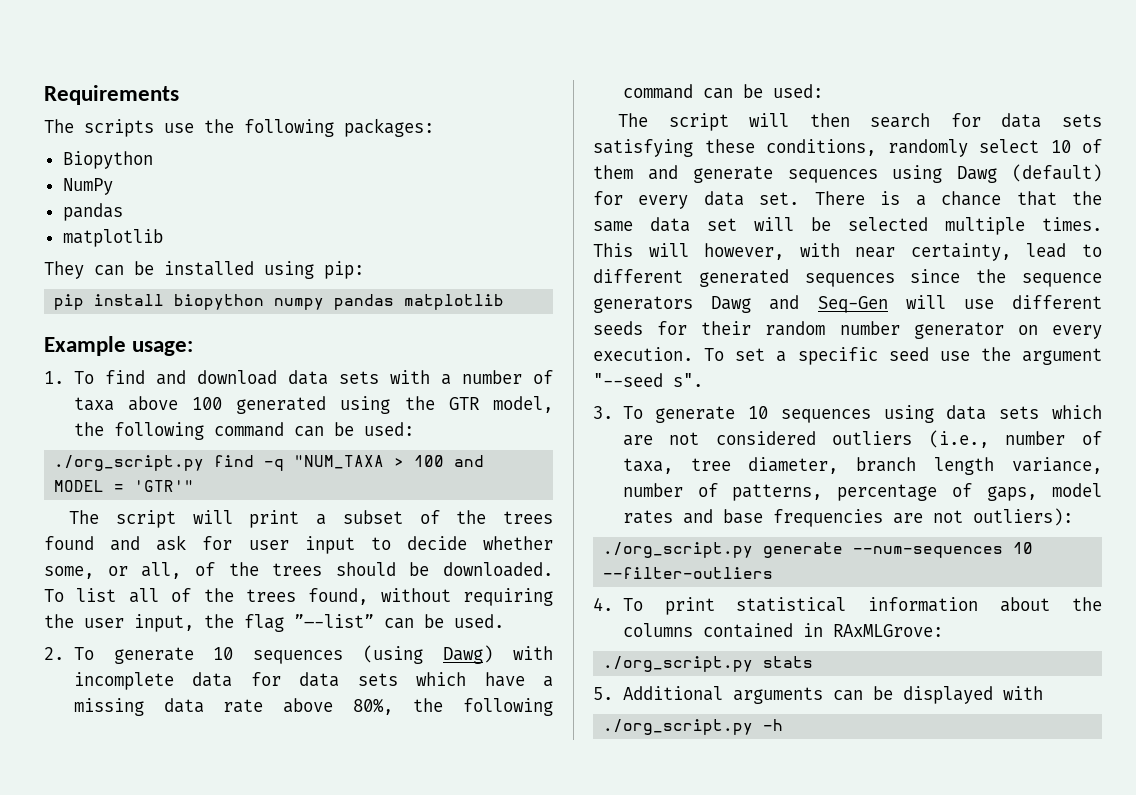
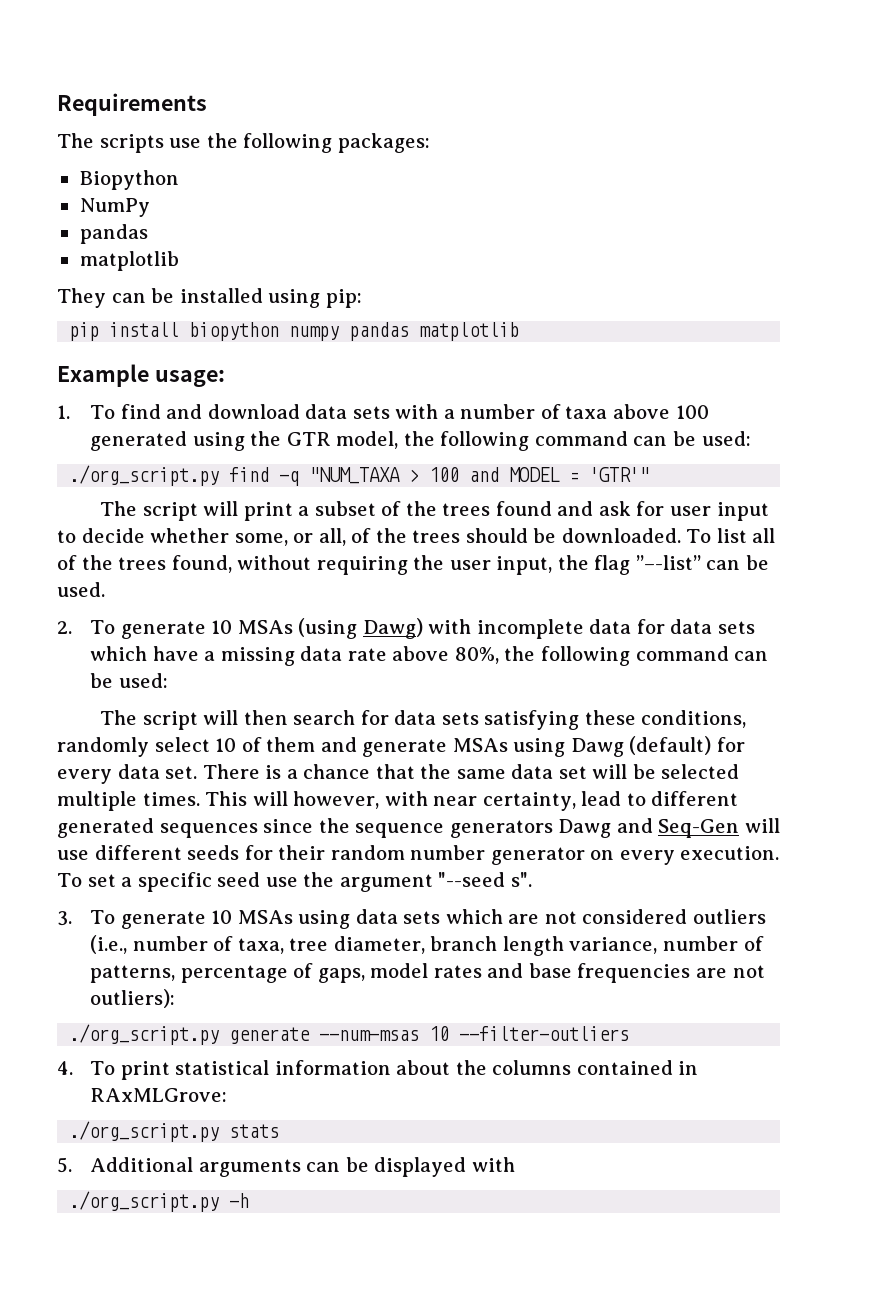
- 2. To generate 10 sequences (using Dawg) with incomplete data for data sets which have a missing data rate above 80%, the following command can be used:
+ 2. To generate 10 MSAs (using Dawg) with incomplete data for data sets which have a missing data rate above 80%, the following command can be used:
- The script will then search for data sets satisfying these conditions, randomly select 10 of them and generate sequences using Dawg (default) for every data set.
+ The script will then search for data sets satisfying these conditions, randomly select 10 of them and generate MSAs using Dawg (default) for every data set.
- 3. To generate 10 sequences using data sets which are not considered outliers (i.e., number of taxa, tree diameter, branch length variance, number of patterns, percentage of gaps, model rates and base frequencies are not outliers):
+ 3. To generate 10 MSAs using data sets which are not considered outliers (i.e., number of taxa, tree diameter, branch length variance, number of patterns, percentage of gaps, model rates and base frequencies are not outliers):
- ./org_script.py generate --num-sequences 10 --filter-outliers
+ ./org_script.py generate --num-msas 10 --filter-outliers

